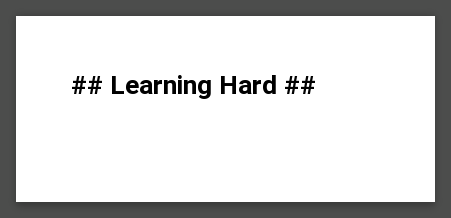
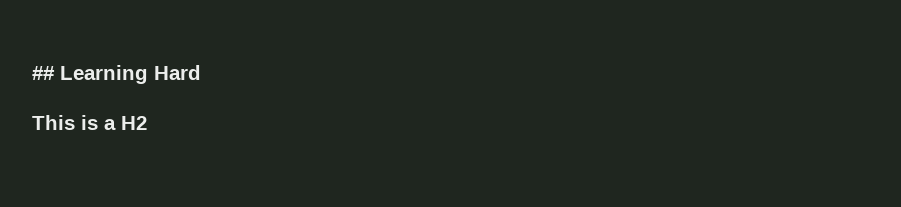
- ## Learning Hard ##
+ ## Learning Hard
+ This is a H2

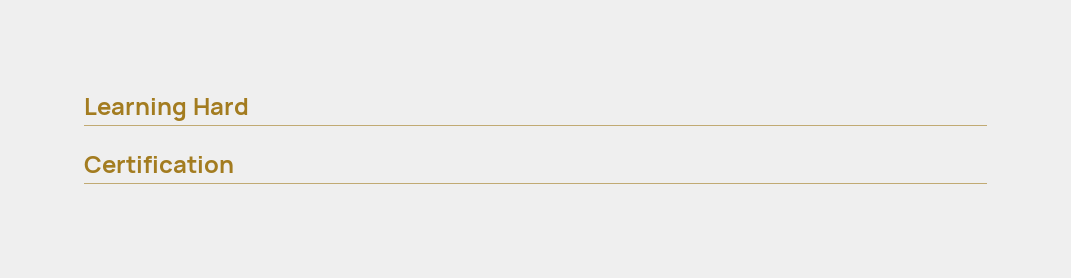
- ## Learning Hard
+ Learning Hard
- This is a H2
+ Certification

